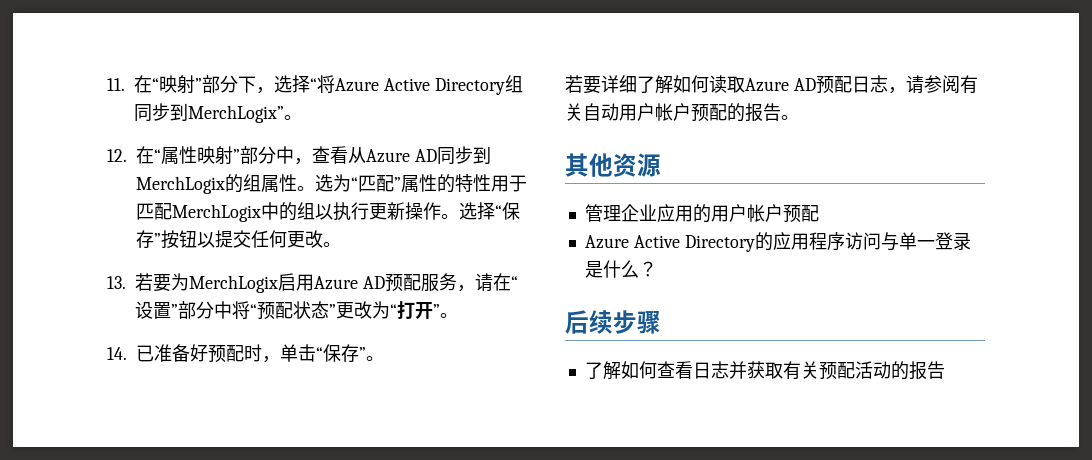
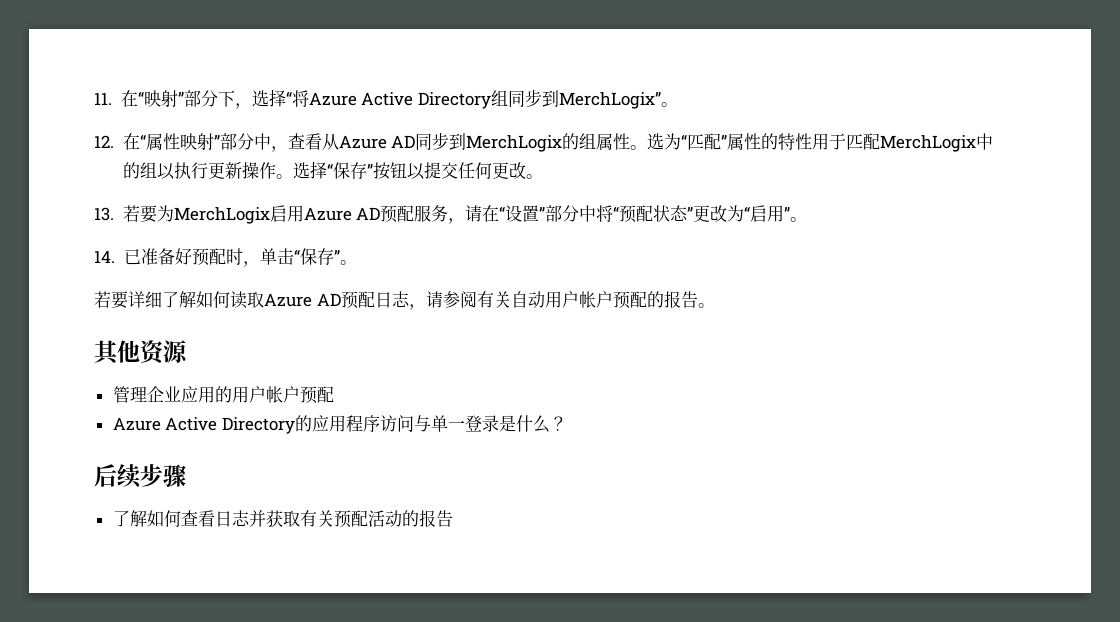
- 13.若要为MerchLogix启用Azure AD预配服务，请在“设置”部分中将“预配状态”更改为“打开”。
+ 13.若要为MerchLogix启用Azure AD预配服务，请在“设置”部分中将“预配状态”更改为“启用”。

